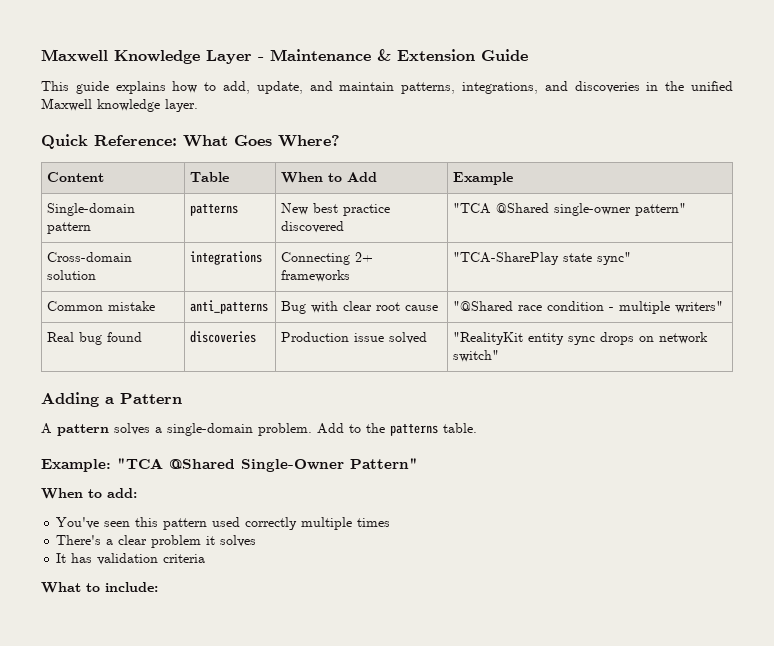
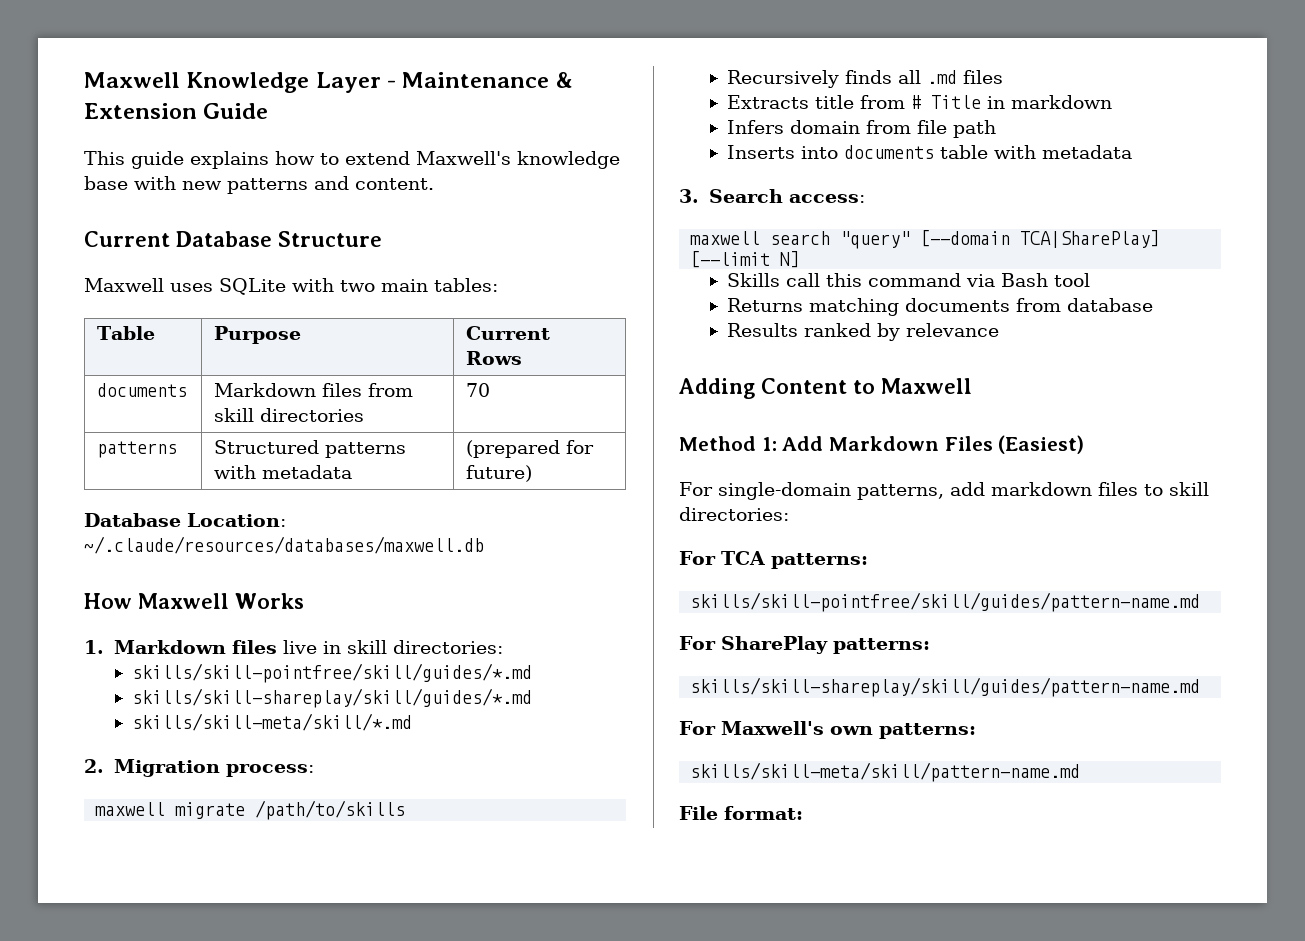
- This guide explains how to add, update, and maintain patterns, integrations, and discoveries in the unified Maxwell knowledge layer.
- Quick Reference: What Goes Where?
- Content | Table | When to Add | Example
- Single-domain pattern | patterns | New best practice discovered | "TCA @Shared single-owner pattern"
- Cross-domain solution | integrations | Connecting 2+ frameworks | "TCA-SharePlay state sync"
- Common mistake | anti_patterns | Bug with clear root cause | "@Shared race condition - multiple writers"
- Real bug found | discoveries | Production issue solved | "RealityKit entity sync drops on network switch"
- Adding a Pattern
- A pattern solves a single-domain problem. Add to the patterns table.
- Example: "TCA @Shared Single-Owner Pattern"
- When to add:
- You've seen this pattern used correctly multiple times
- There's a clear problem it solves
- It has validation criteria
- What to include:
+ This guide explains how to extend Maxwell's knowledge base with new patterns and content.
+ Current Database Structure
+ Maxwell uses SQLite with two main tables:
+ Table | Purpose | Current Rows
+ documents | Markdown files from skill directories | 70
+ patterns | Structured patterns with metadata | (prepared for future)
+ Database Location: ~/.claude/resources/databases/maxwell.db
+ How Maxwell Works
+ 1. Markdown files live in skill directories:
+ skills/skill-pointfree/skill/guides/*.md
+ skills/skill-shareplay/skill/guides/*.md
+ skills/skill-meta/skill/*.md
+ 2. Migration process:
+ maxwell migrate /path/to/skills
+ Recursively finds all .md files
+ Extracts title from # Title in markdown
+ Infers domain from file path
+ Inserts into documents table with metadata
+ 3. Search access:
+ maxwell search "query" [--domain TCA|SharePlay] [--limit N]
+ Skills call this command via Bash tool
+ Returns matching documents from database
+ Results ranked by relevance
+ Adding Content to Maxwell
+ Method 1: Add Markdown Files (Easiest)
+ For single-domain patterns, add markdown files to skill directories:
+ For TCA patterns:
+ skills/skill-pointfree/skill/guides/pattern-name.md
+ For SharePlay patterns:
+ skills/skill-shareplay/skill/guides/pattern-name.md
+ For Maxwell's own patterns:
+ skills/skill-meta/skill/pattern-name.md
+ File format:

